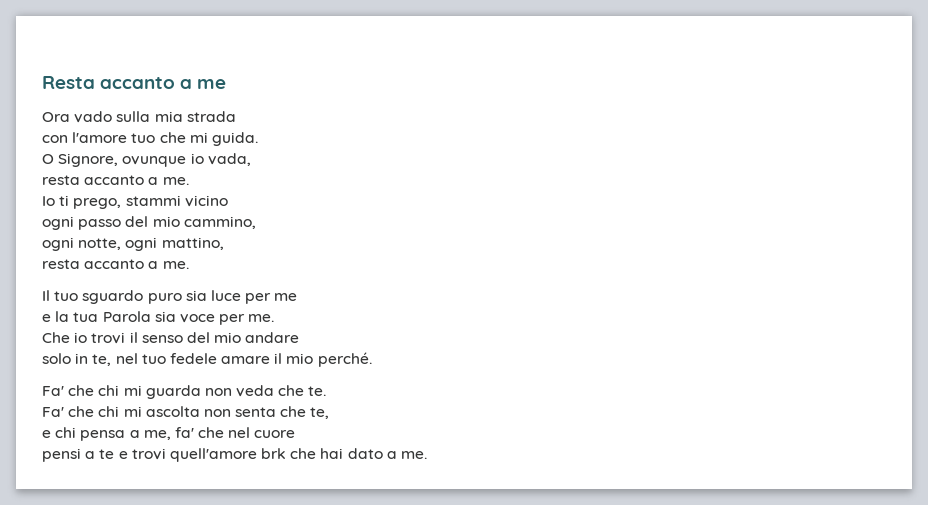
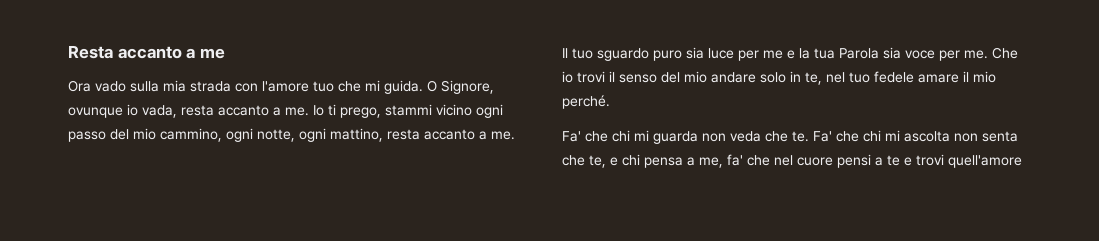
- Ora vado sulla mia strada
- con l'amore tuo che mi guida.
- O Signore, ovunque io vada,
- resta accanto a me.
- Io ti prego, stammi vicino
- ogni passo del mio cammino,
- ogni notte, ogni mattino,
- resta accanto a me.
+ Ora vado sulla mia strada con l'amore tuo che mi guida. O Signore, ovunque io vada, resta accanto a me. Io ti prego, stammi vicino ogni passo del mio cammino, ogni notte, ogni mattino, resta accanto a me.
- Il tuo sguardo puro sia luce per me
- e la tua Parola sia voce per me.
- Che io trovi il senso del mio andare
- solo in te, nel tuo fedele amare il mio perché.
+ Il tuo sguardo puro sia luce per me e la tua Parola sia voce per me. Che io trovi il senso del mio andare solo in te, nel tuo fedele amare il mio perché.
- Fa' che chi mi guarda non veda che te.
- Fa' che chi mi ascolta non senta che te,
- e chi pensa a me, fa' che nel cuore
- pensi a te e trovi quell'amore brk che hai dato a me.
+ Fa' che chi mi guarda non veda che te. Fa' che chi mi ascolta non senta che te, e chi pensa a me, fa' che nel cuore pensi a te e trovi quell'amore

